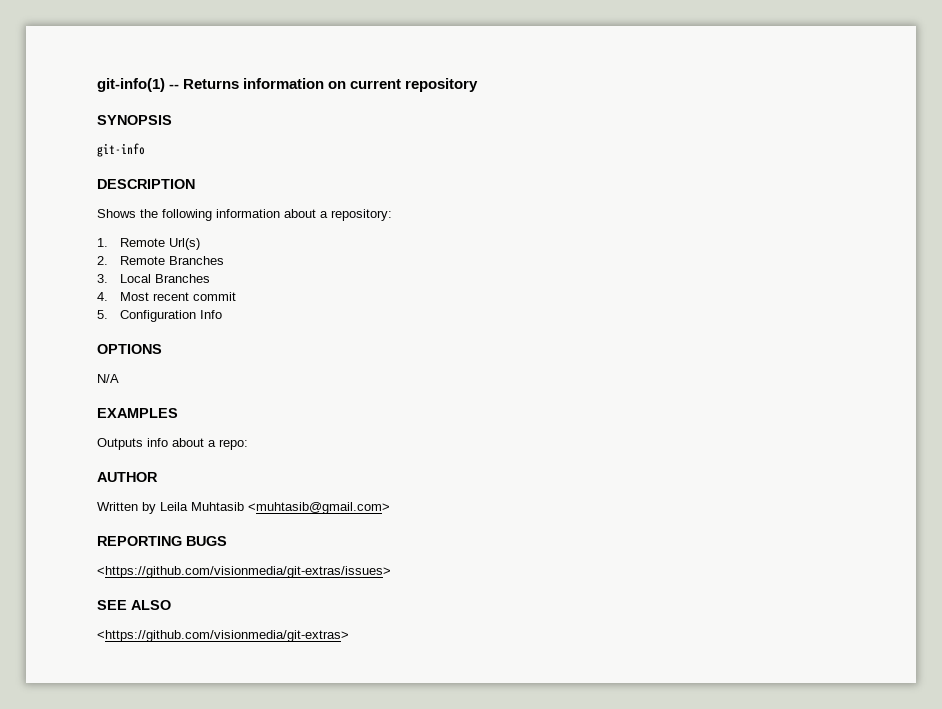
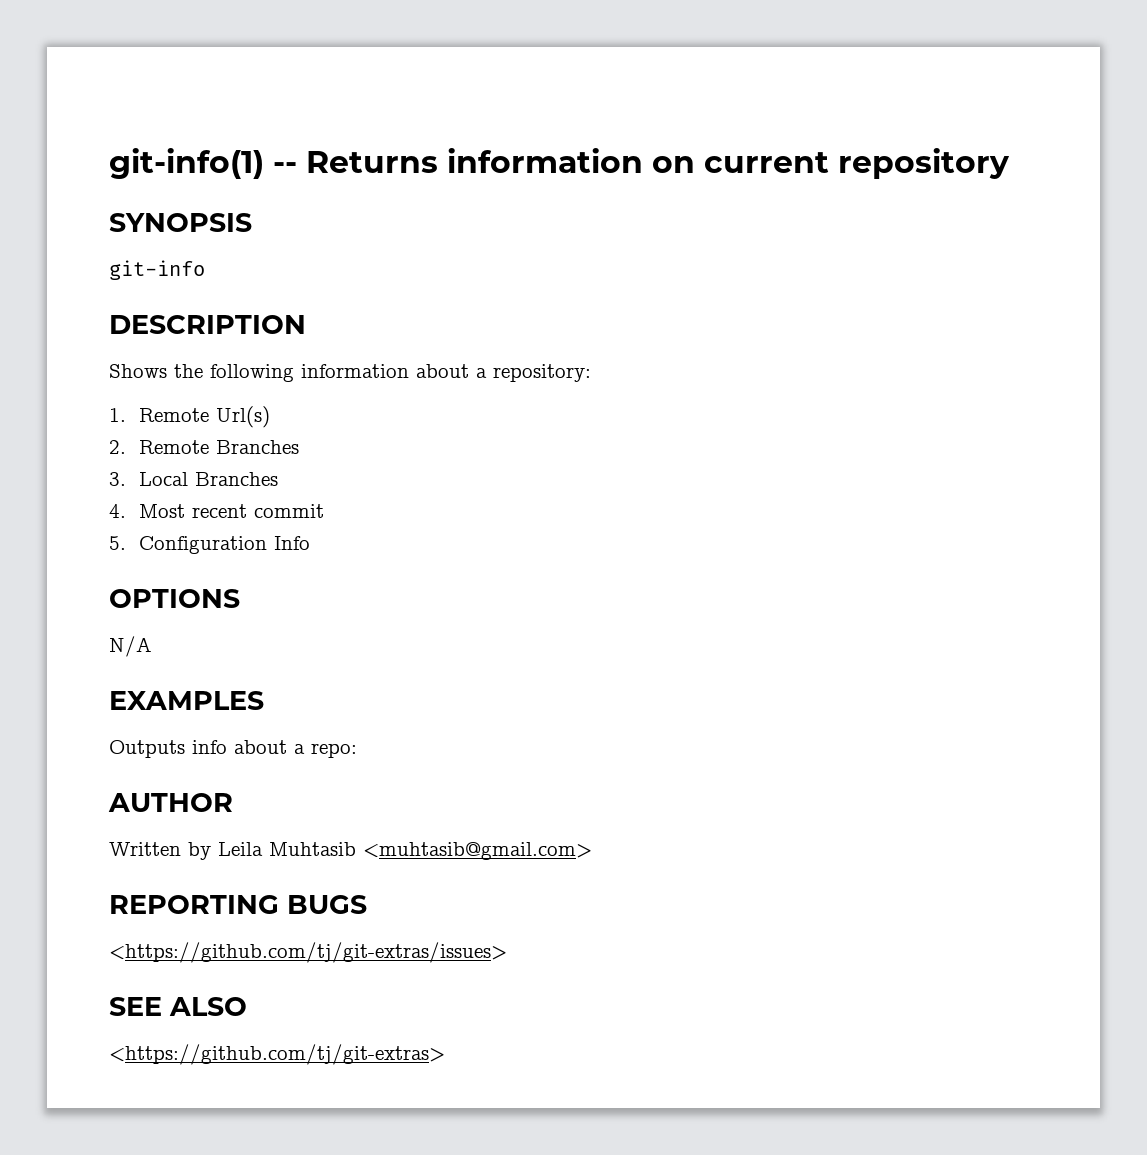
- <https://github.com/visionmedia/git-extras/issues>
+ <https://github.com/tj/git-extras/issues>
- <https://github.com/visionmedia/git-extras>
+ <https://github.com/tj/git-extras>

